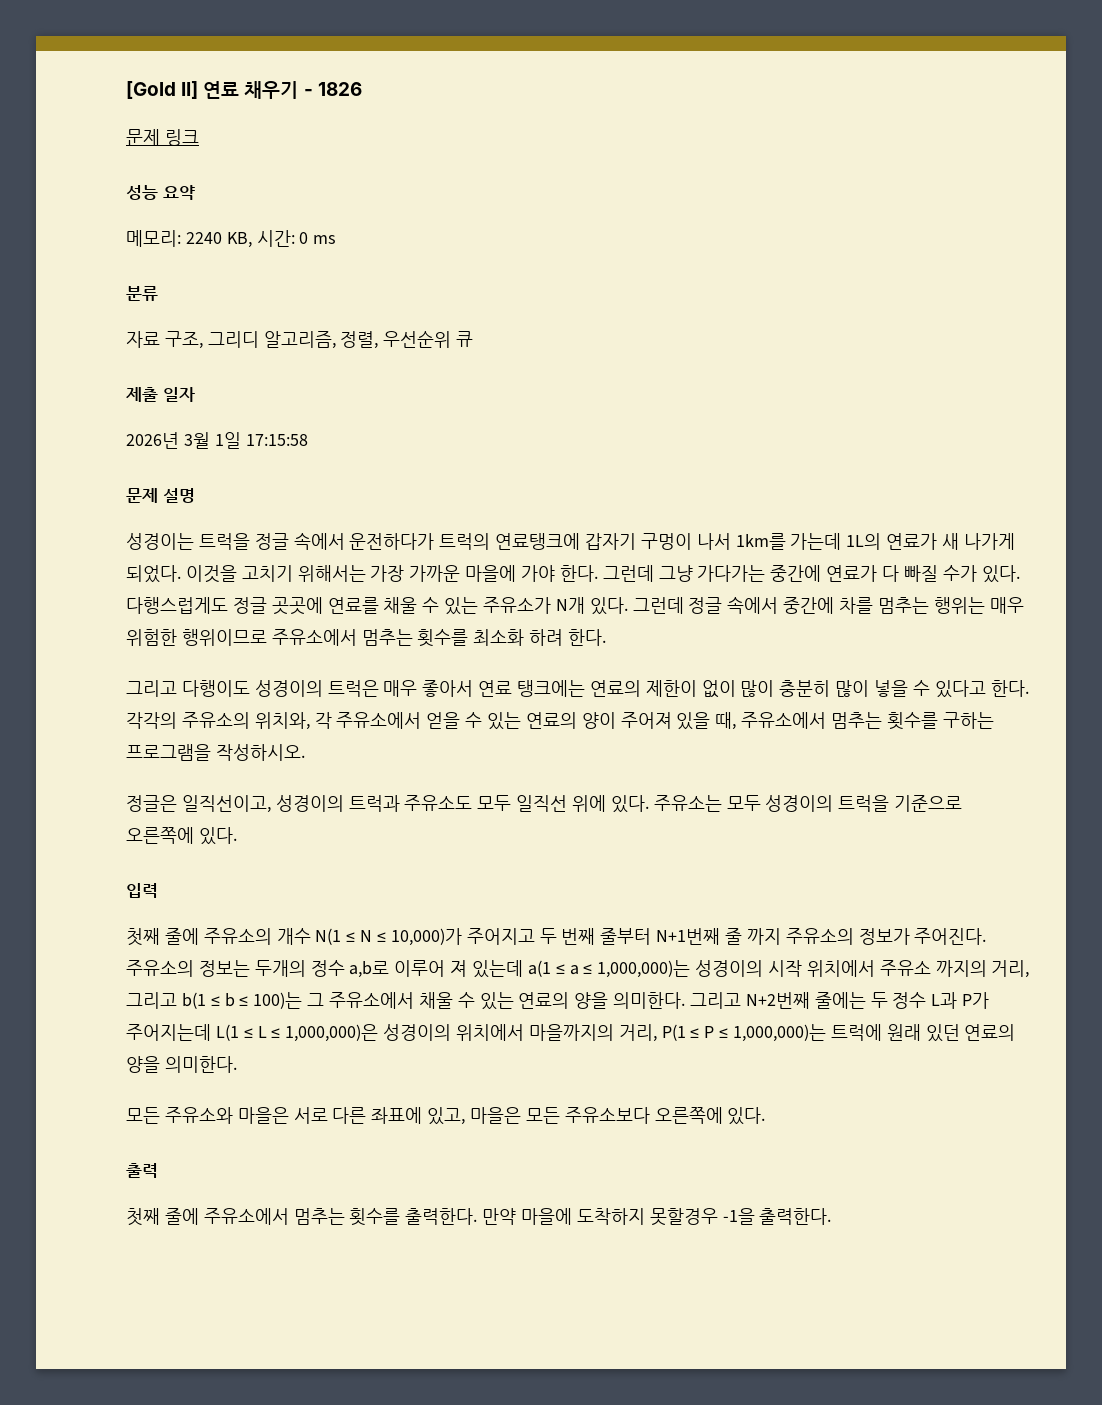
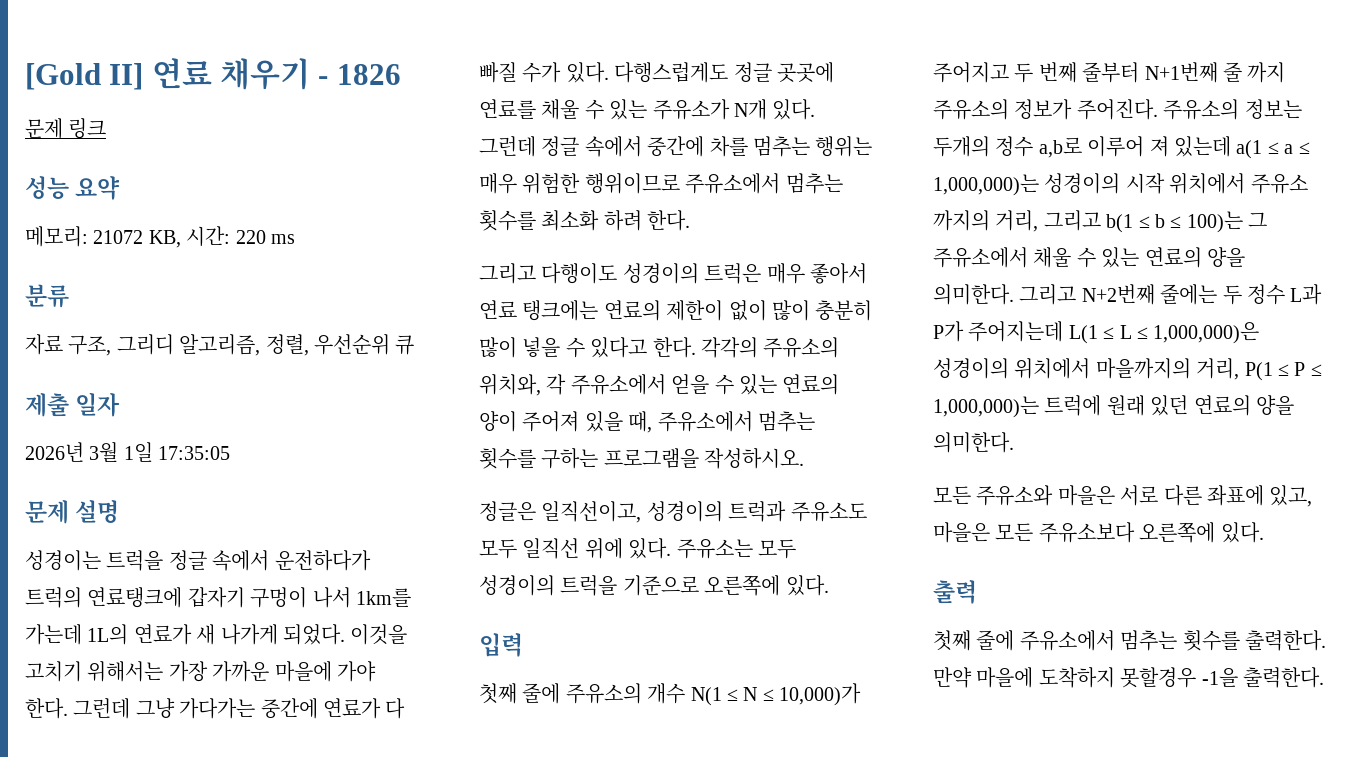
- 메모리: 2240 KB, 시간: 0 ms
+ 메모리: 21072 KB, 시간: 220 ms
- 2026년 3월 1일 17:15:58
+ 2026년 3월 1일 17:35:05

